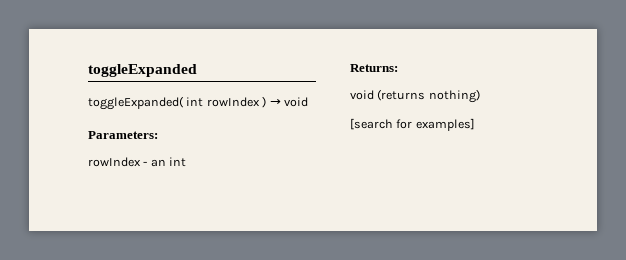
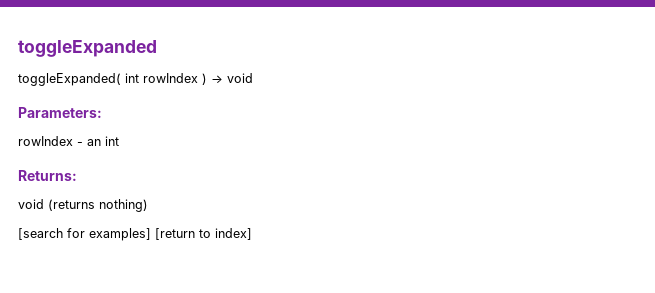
- [search for examples]
+ [search for examples] [return to index]

